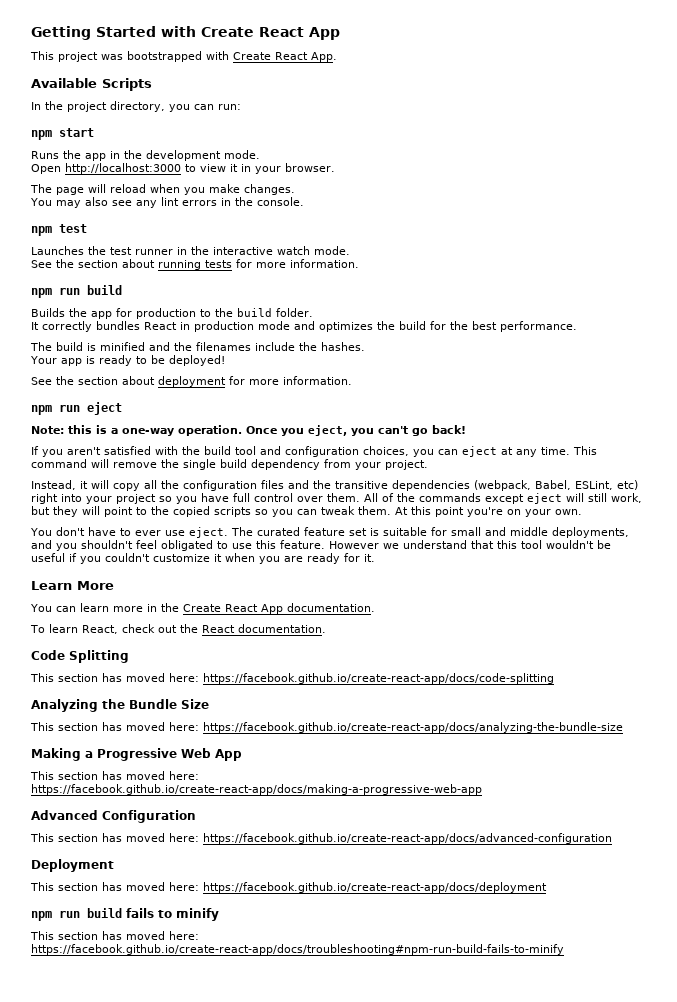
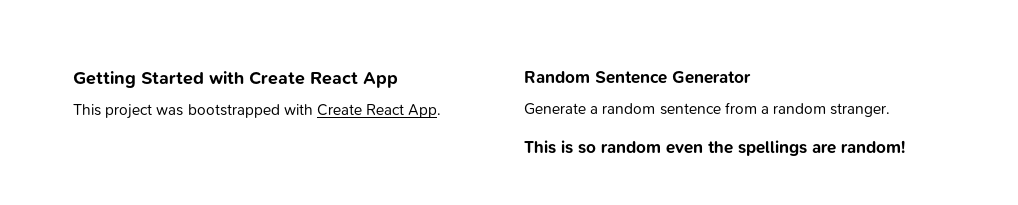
- Available Scripts
- In the project directory, you can run:
- npm start
- Runs the app in the development mode.
- Open http://localhost:3000 to view it in your browser.
- The page will reload when you make changes.
- You may also see any lint errors in the console.
- npm test
- Launches the test runner in the interactive watch mode.
- See the section about running tests for more information.
- npm run build
- Builds the app for production to the build folder.
- It correctly bundles React in production mode and optimizes the build for the best performance.
- The build is minified and the filenames include the hashes.
- Your app is ready to be deployed!
- See the section about deployment for more information.
- npm run eject
- Note: this is a one-way operation. Once you eject, you can't go back!
- If you aren't satisfied with the build tool and configuration choices, you can eject at any time. This command will remove the single build dependency from your project.
- Instead, it will copy all the configuration files and the transitive dependencies (webpack, Babel, ESLint, etc) right into your project so you have full control over them. All of the commands except eject will still work, but they will point to the copied scripts so you can tweak them. At this point you're on your own.
- You don't have to ever use eject. The curated feature set is suitable for small and middle deployments, and you shouldn't feel obligated to use this feature. However we understand that this tool wouldn't be useful if you couldn't customize it when you are ready for it.
- Learn More
- You can learn more in the Create React App documentation.
- To learn React, check out the React documentation.
- Code Splitting
- This section has moved here: https://facebook.github.io/create-react-app/docs/code-splitting
- Analyzing the Bundle Size
- This section has moved here: https://facebook.github.io/create-react-app/docs/analyzing-the-bundle-size
- Making a Progressive Web App
- This section has moved here: https://facebook.github.io/create-react-app/docs/making-a-progressive-web-app
- Advanced Configuration
- This section has moved here: https://facebook.github.io/create-react-app/docs/advanced-configuration
- Deployment
- This section has moved here: https://facebook.github.io/create-react-app/docs/deployment
- npm run build fails to minify
- This section has moved here: https://facebook.github.io/create-react-app/docs/troubleshooting#npm-run-build-fails-to-minify
+ Random Sentence Generator
+ Generate a random sentence from a random stranger.
+ This is so random even the spellings are random!

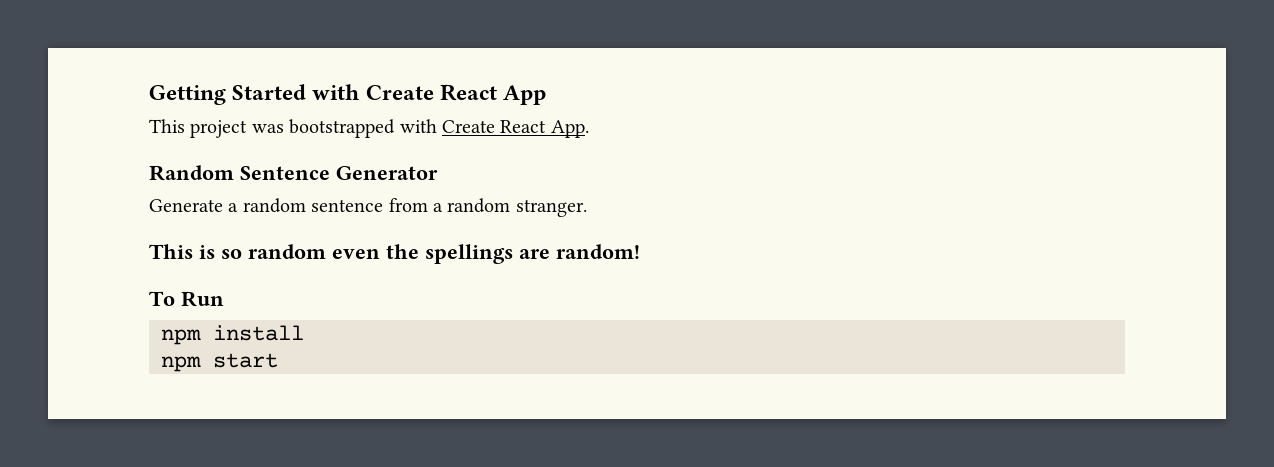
+ To Run
+ npm install
+ npm start

